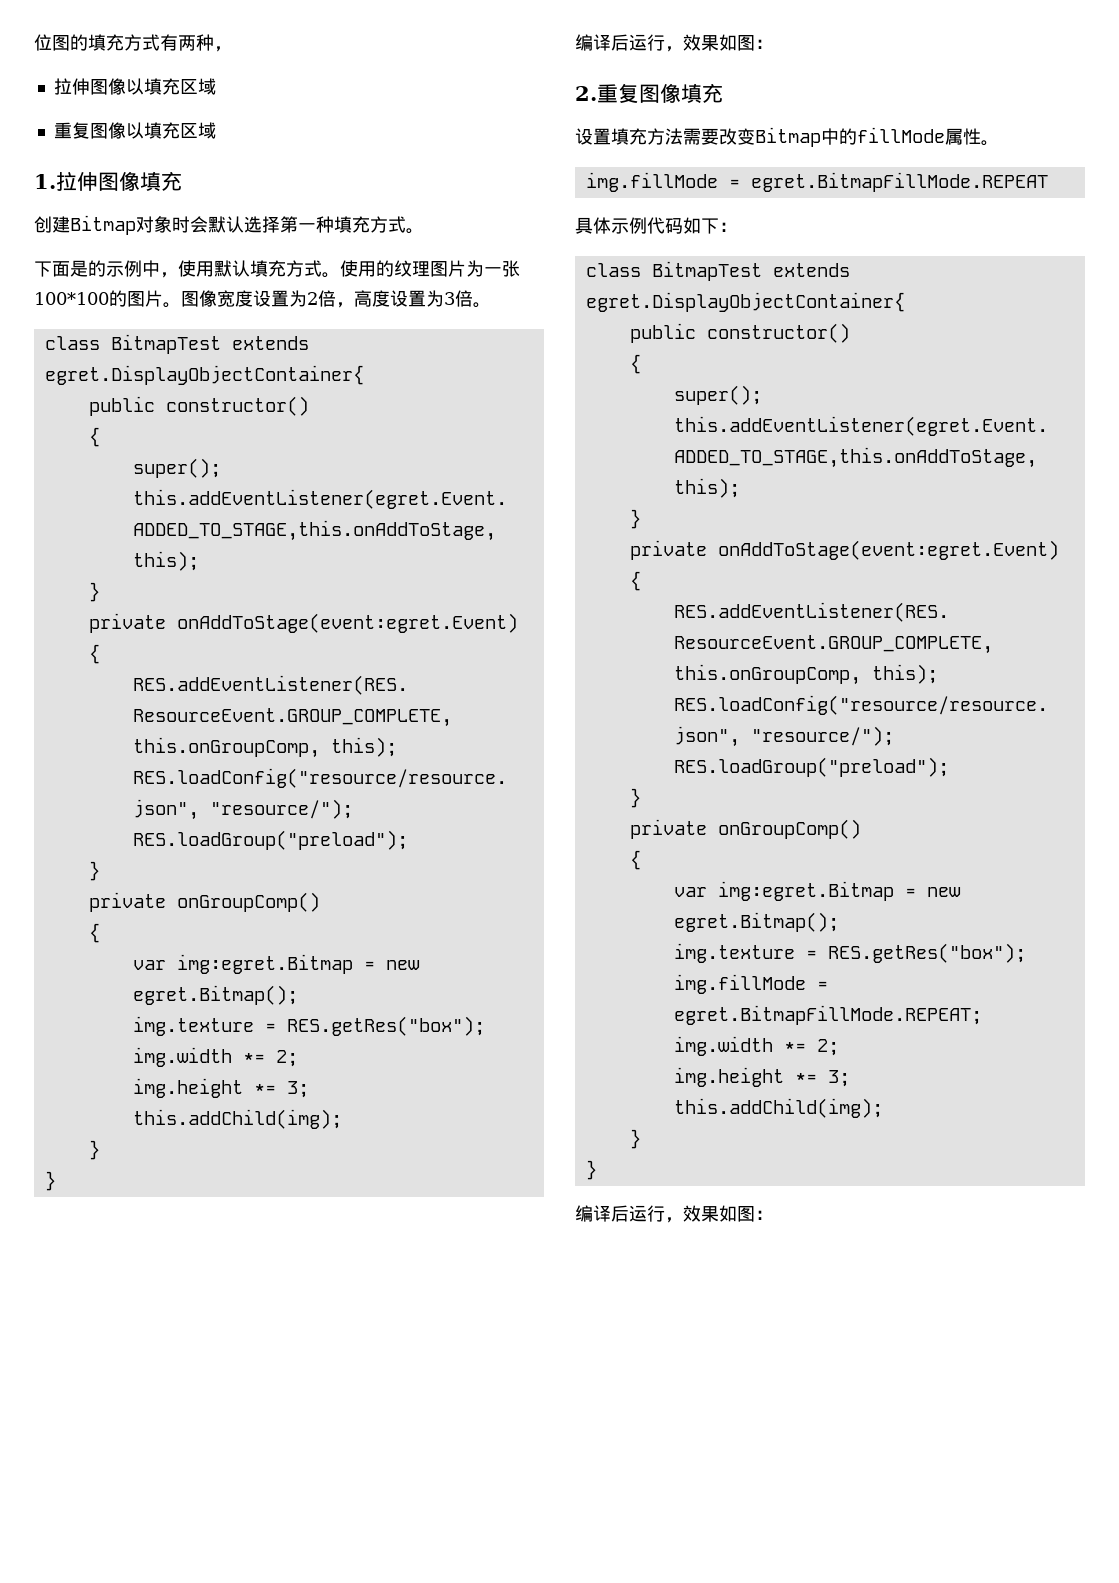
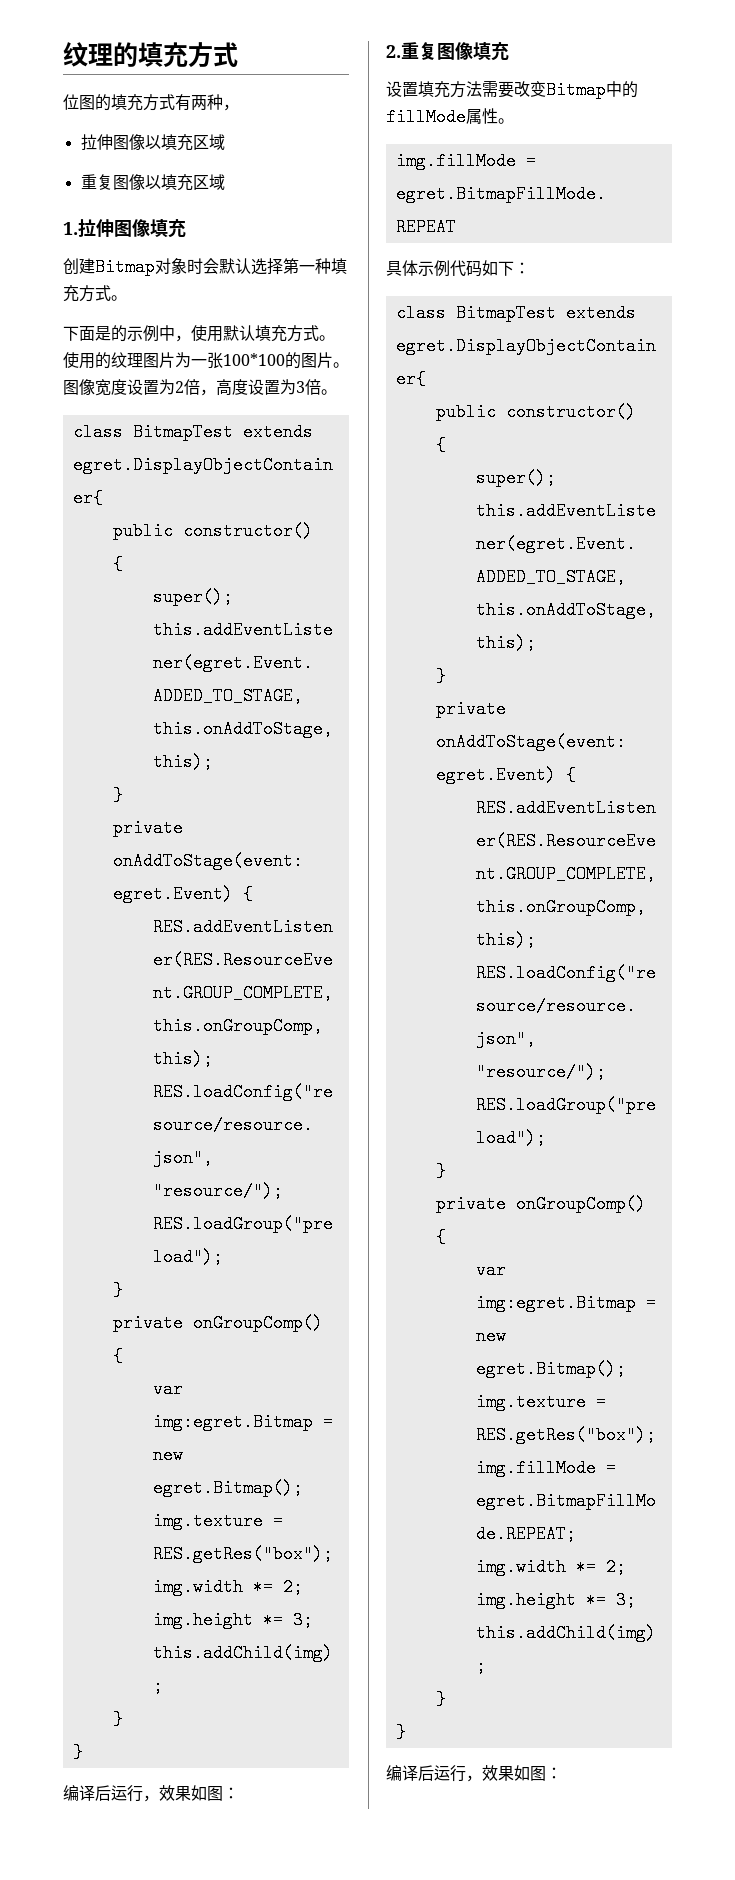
+ 纹理的填充方式

